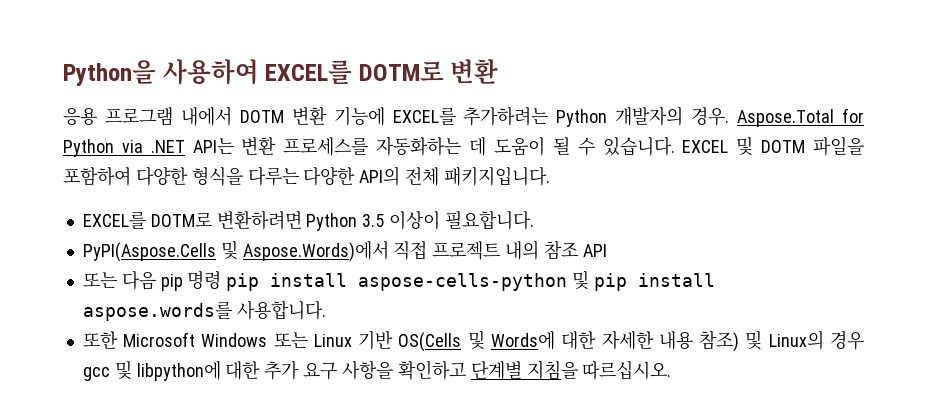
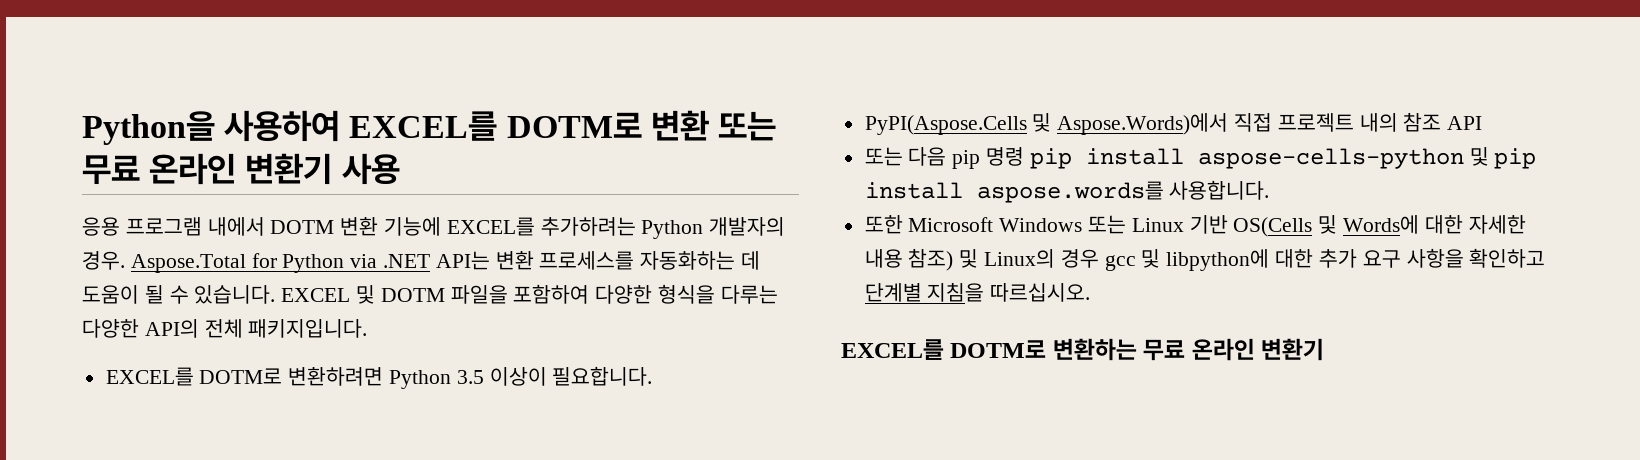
- Python을 사용하여 EXCEL를 DOTM로 변환
+ Python을 사용하여 EXCEL를 DOTM로 변환 또는 무료 온라인 변환기 사용
+ EXCEL를 DOTM로 변환하는 무료 온라인 변환기

